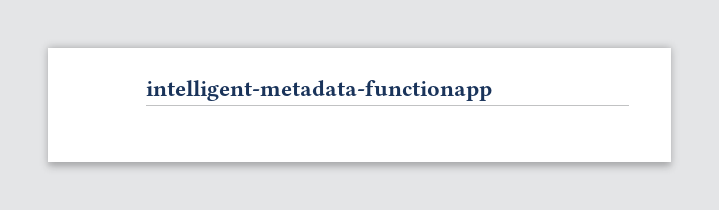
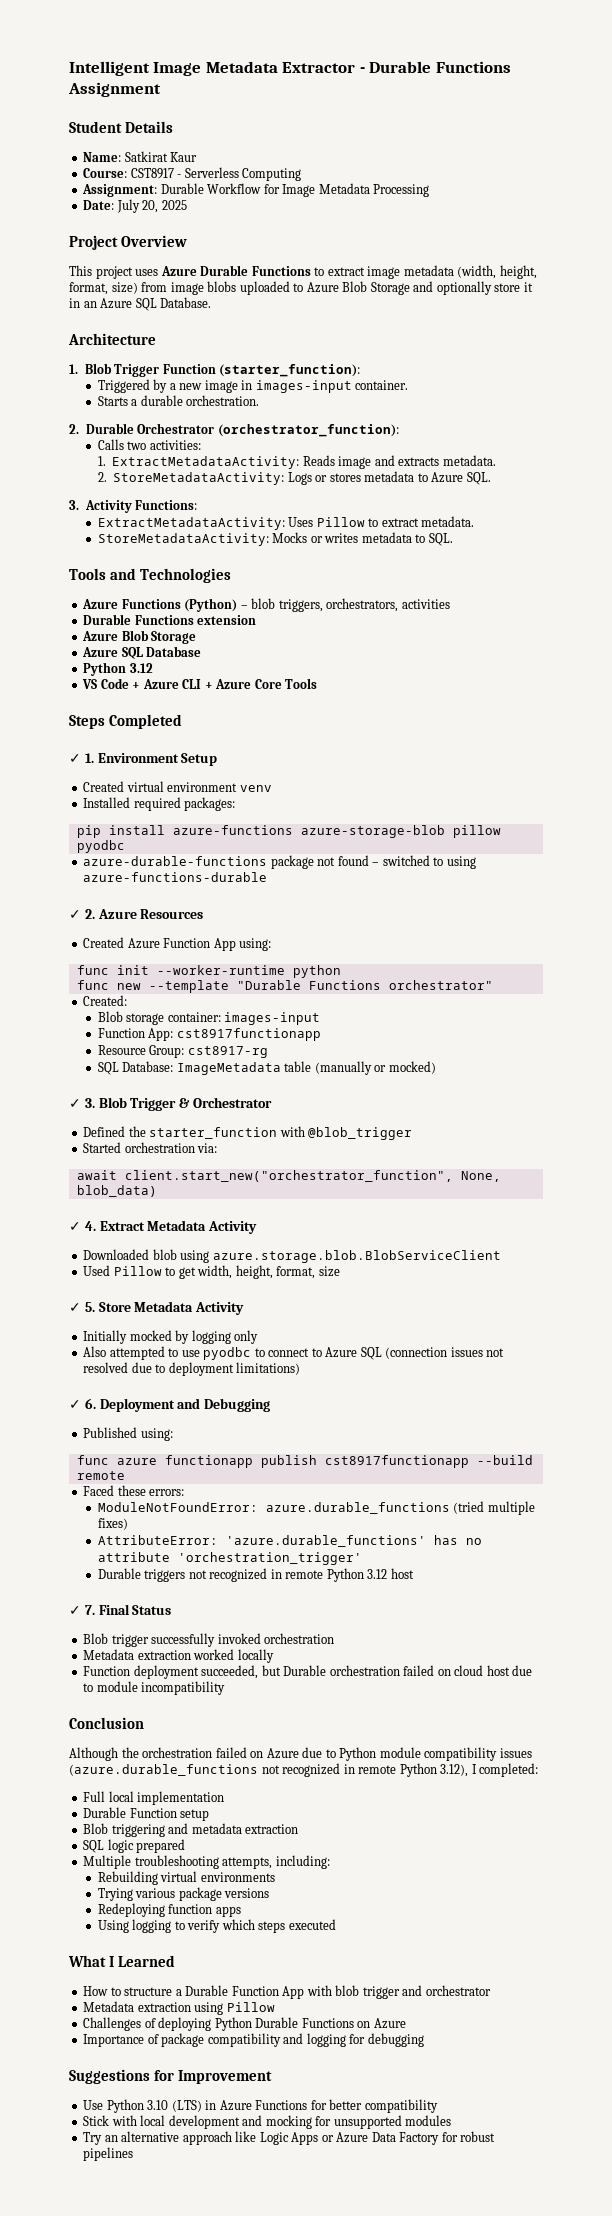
- intelligent-metadata-functionapp
+ Intelligent Image Metadata Extractor - Durable Functions Assignment
+ Student Details
+ Name: Satkirat Kaur
+ Course: CST8917 - Serverless Computing
+ Assignment: Durable Workflow for Image Metadata Processing
+ Date: July 20, 2025
+ Project Overview
+ This project uses Azure Durable Functions to extract image metadata (width, height, format, size) from image blobs uploaded to Azure Blob Storage and optionally store it in an Azure SQL Database.
+ Architecture
+ 1. Blob Trigger Function (starter_function):
+ Triggered by a new image in images-input container.
+ Starts a durable orchestration.
+ 2. Durable Orchestrator (orchestrator_function):
+ Calls two activities:
+ 1. ExtractMetadataActivity: Reads image and extracts metadata.
+ 2. StoreMetadataActivity: Logs or stores metadata to Azure SQL.
+ 3. Activity Functions:
+ ExtractMetadataActivity: Uses Pillow to extract metadata.
+ StoreMetadataActivity: Mocks or writes metadata to SQL.
+ Tools and Technologies
+ Azure Functions (Python) – blob triggers, orchestrators, activities
+ Durable Functions extension
+ Azure Blob Storage
+ Azure SQL Database
+ Python 3.12
+ VS Code + Azure CLI + Azure Core Tools
+ Steps Completed
+ ✓ 1. Environment Setup
+ Created virtual environment venv
+ Installed required packages:
+ pip install azure-functions azure-storage-blob pillow pyodbc
+ azure-durable-functions package not found – switched to using azure-functions-durable
+ ✓ 2. Azure Resources
+ Created Azure Function App using:
+ func init --worker-runtime python
+ func new --template "Durable Functions orchestrator"
+ Created:
+ Blob storage container: images-input
+ Function App: cst8917functionapp
+ Resource Group: cst8917-rg
+ SQL Database: ImageMetadata table (manually or mocked)
+ ✓ 3. Blob Trigger & Orchestrator
+ Defined the starter_function with @blob_trigger
+ Started orchestration via:
+ await client.start_new("orchestrator_function", None, blob_data)
+ ✓ 4. Extract Metadata Activity
+ Downloaded blob using azure.storage.blob.BlobServiceClient
+ Used Pillow to get width, height, format, size
+ ✓ 5. Store Metadata Activity
+ Initially mocked by logging only
+ Also attempted to use pyodbc to connect to Azure SQL (connection issues not resolved due to deployment limitations)
+ ✓ 6. Deployment and Debugging
+ Published using:
+ func azure functionapp publish cst8917functionapp --build remote
+ Faced these errors:
+ ModuleNotFoundError: azure.durable_functions (tried multiple fixes)
+ AttributeError: 'azure.durable_functions' has no attribute 'orchestration_trigger'
+ Durable triggers not recognized in remote Python 3.12 host
+ ✓ 7. Final Status
+ Blob trigger successfully invoked orchestration
+ Metadata extraction worked locally
+ Function deployment succeeded, but Durable orchestration failed on cloud host due to module incompatibility
+ Conclusion
+ Although the orchestration failed on Azure due to Python module compatibility issues (azure.durable_functions not recognized in remote Python 3.12), I completed:
+ Full local implementation
+ Durable Function setup
+ Blob triggering and metadata extraction
+ SQL logic prepared
+ Multiple troubleshooting attempts, including:
+ Rebuilding virtual environments
+ Trying various package versions
+ Redeploying function apps
+ Using logging to verify which steps executed
+ What I Learned
+ How to structure a Durable Function App with blob trigger and orchestrator
+ Metadata extraction using Pillow
+ Challenges of deploying Python Durable Functions on Azure
+ Importance of package compatibility and logging for debugging
+ Suggestions for Improvement
+ Use Python 3.10 (LTS) in Azure Functions for better compatibility
+ Stick with local development and mocking for unsupported modules
+ Try an alternative approach like Logic Apps or Azure Data Factory for robust pipelines

